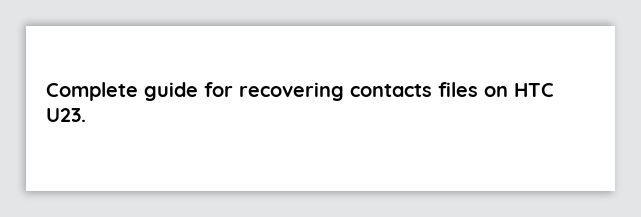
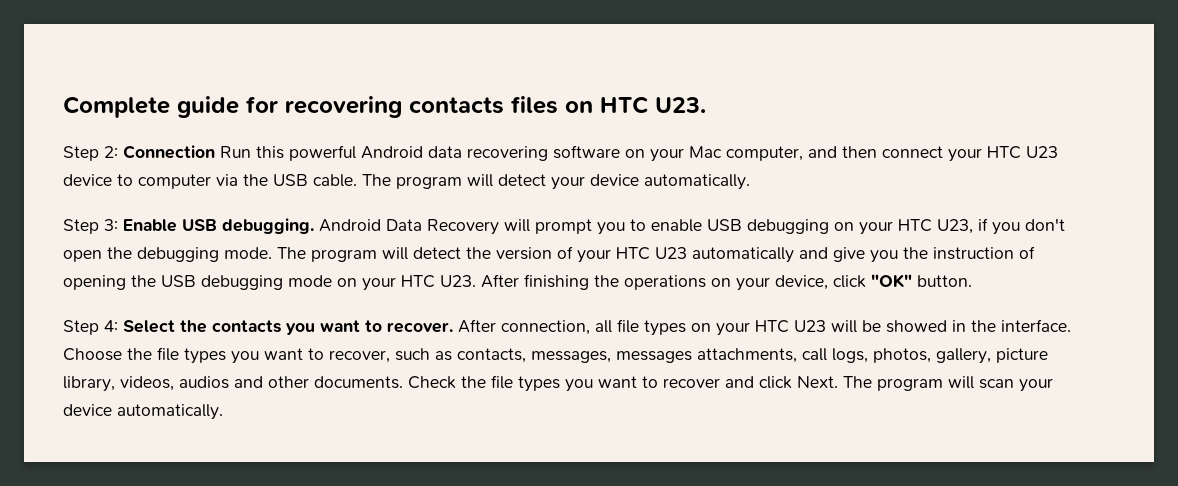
+ Step 2: Connection Run this powerful Android data recovering software on your Mac computer, and then connect your HTC U23 device to computer via the USB cable. The program will detect your device automatically.
+ Step 3: Enable USB debugging. Android Data Recovery will prompt you to enable USB debugging on your HTC U23, if you don't open the debugging mode. The program will detect the version of your HTC U23 automatically and give you the instruction of opening the USB debugging mode on your HTC U23. After finishing the operations on your device, click "OK" button.
+ Step 4: Select the contacts you want to recover. After connection, all file types on your HTC U23 will be showed in the interface. Choose the file types you want to recover, such as contacts, messages, messages attachments, call logs, photos, gallery, picture library, videos, audios and other documents. Check the file types you want to recover and click Next. The program will scan your device automatically.

